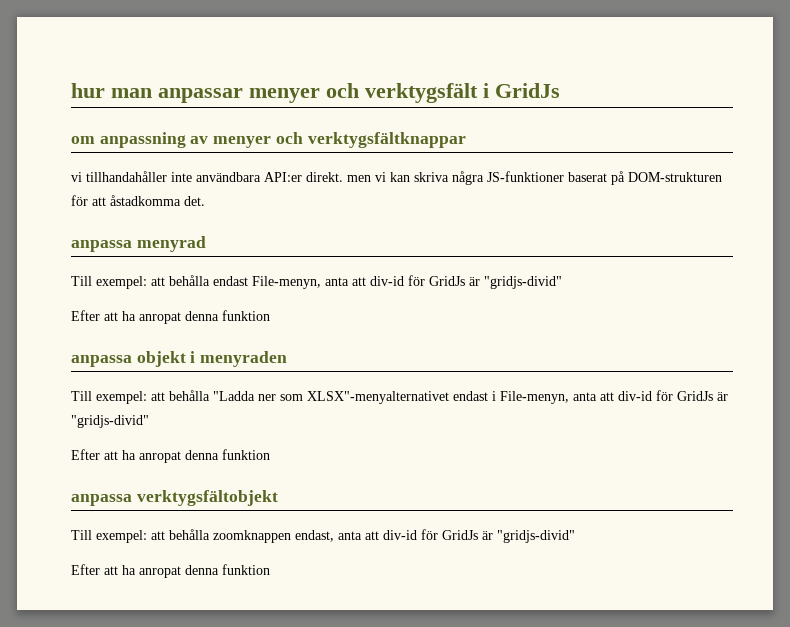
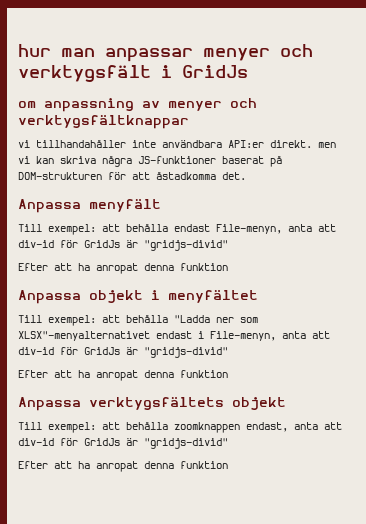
- anpassa menyrad
+ Anpassa menyfält
- anpassa objekt i menyraden
+ Anpassa objekt i menyfältet
- anpassa verktygsfältobjekt
+ Anpassa verktygsfältets objekt

